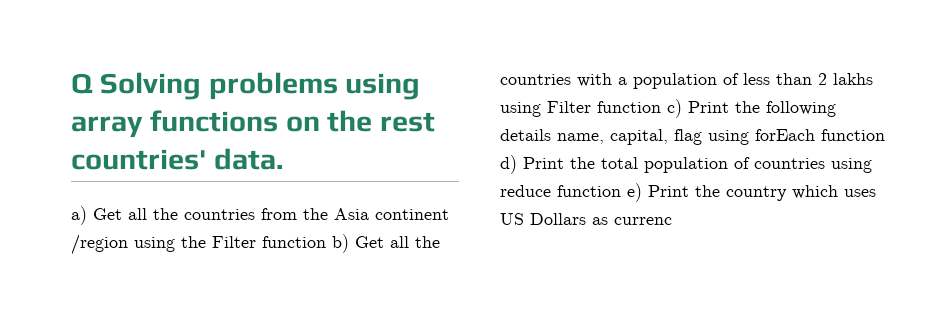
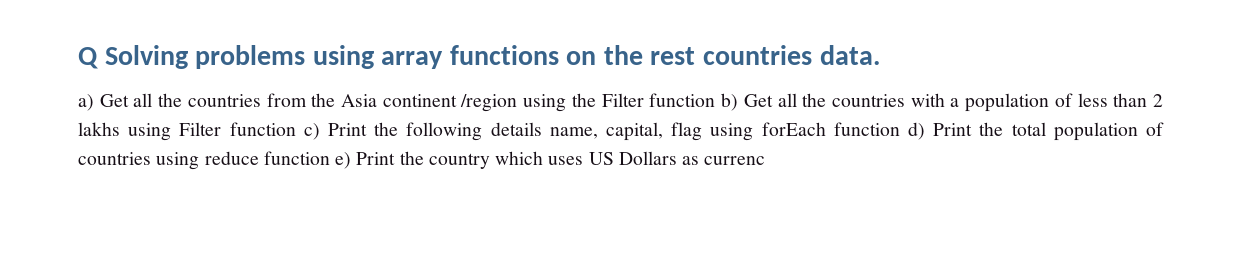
- Q Solving problems using array functions on the rest countries' data.
+ Q Solving problems using array functions on the rest countries data.

